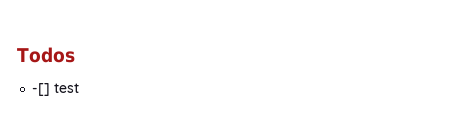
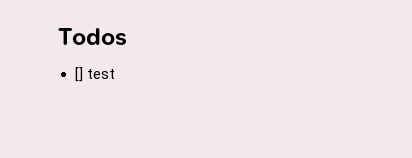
- -[] test
+ [] test

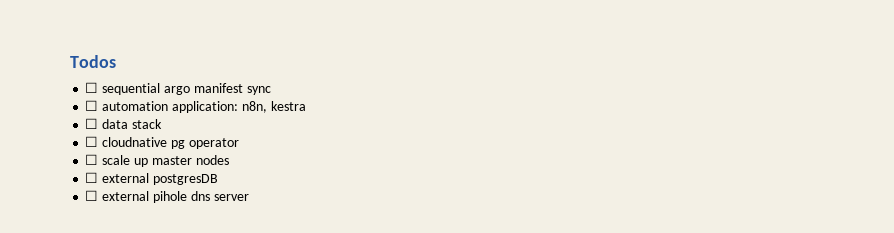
- [] test
+ ☐ sequential argo manifest sync
+ ☐ automation application: n8n, kestra
+ ☐ data stack
+ ☐ cloudnative pg operator
+ ☐ scale up master nodes
+ ☐ external postgresDB
+ ☐ external pihole dns server

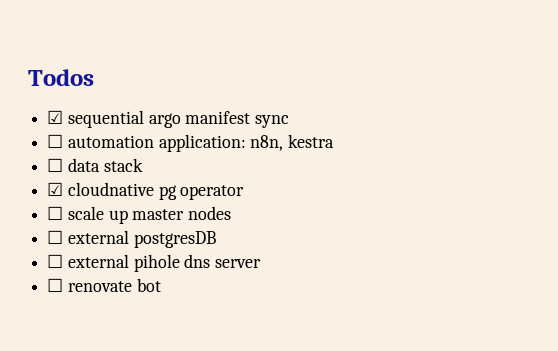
- ☐ sequential argo manifest sync
+ ☑ sequential argo manifest sync
- ☐ cloudnative pg operator
+ ☑ cloudnative pg operator
+ ☐ renovate bot

